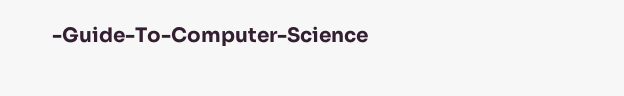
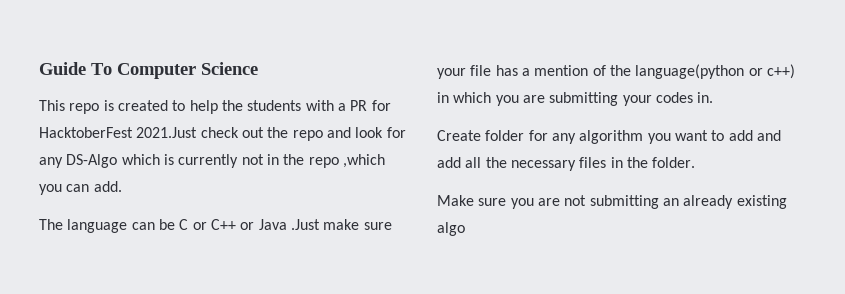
- -Guide-To-Computer-Science
+ Guide To Computer Science
+ This repo is created to help the students with a PR for HacktoberFest 2021.Just check out the repo and look for any DS-Algo which is currently not in the repo ,which you can add.
+ The language can be C or C++ or Java .Just make sure your file has a mention of the language(python or c++) in which you are submitting your codes in.
+ Create folder for any algorithm you want to add and add all the necessary files in the folder.
+ Make sure you are not submitting an already existing algo

